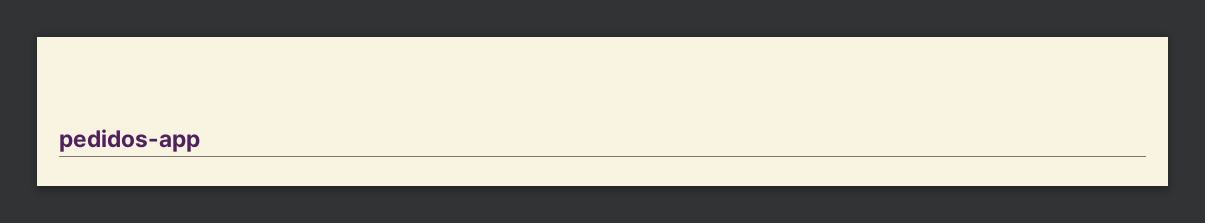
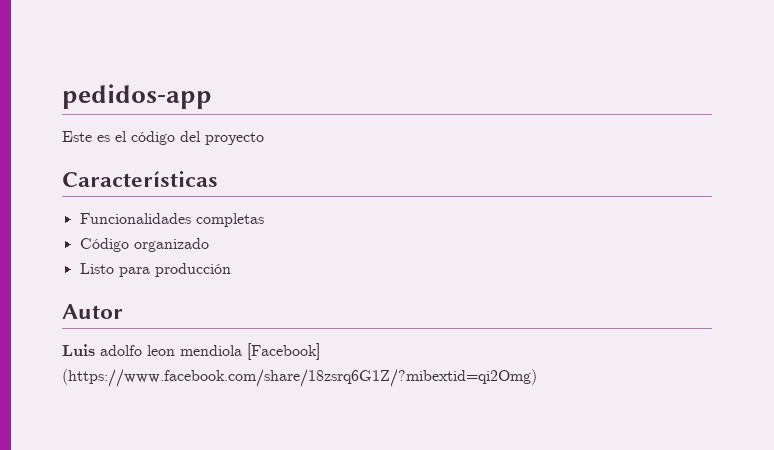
+ Este es el código del proyecto
+ Características
+ Funcionalidades completas
+ Código organizado
+ Listo para producción
+ Autor
+ Luis adolfo leon mendiola [Facebook] (https://www.facebook.com/share/18zsrq6G1Z/?mibextid=qi2Omg)

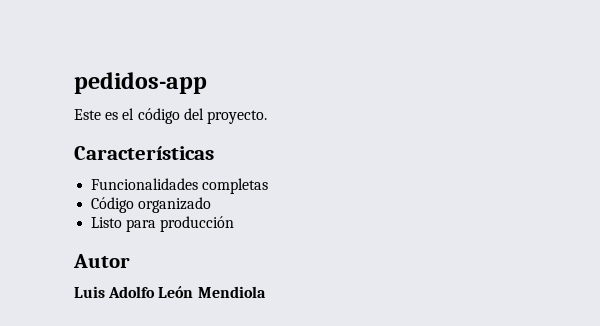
- Este es el código del proyecto
+ Este es el código del proyecto.
- Luis adolfo leon mendiola [Facebook] (https://www.facebook.com/share/18zsrq6G1Z/?mibextid=qi2Omg)
+ Luis Adolfo León Mendiola

